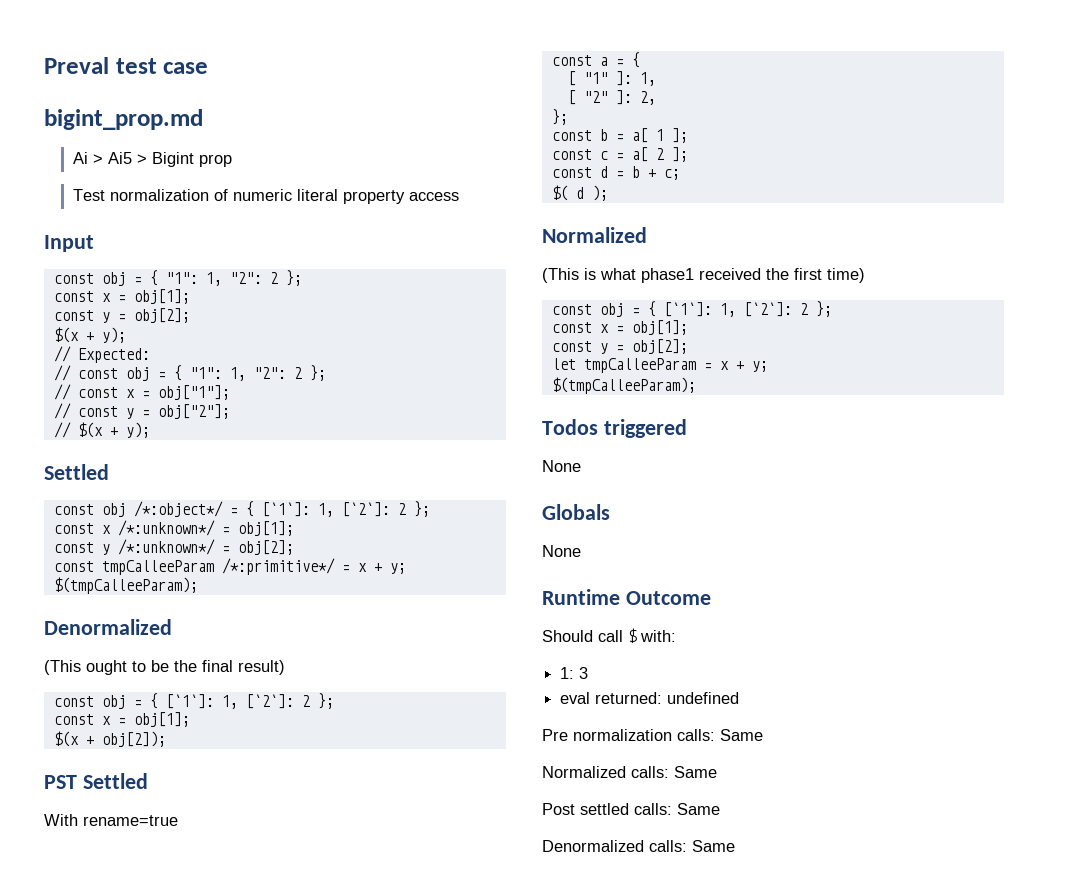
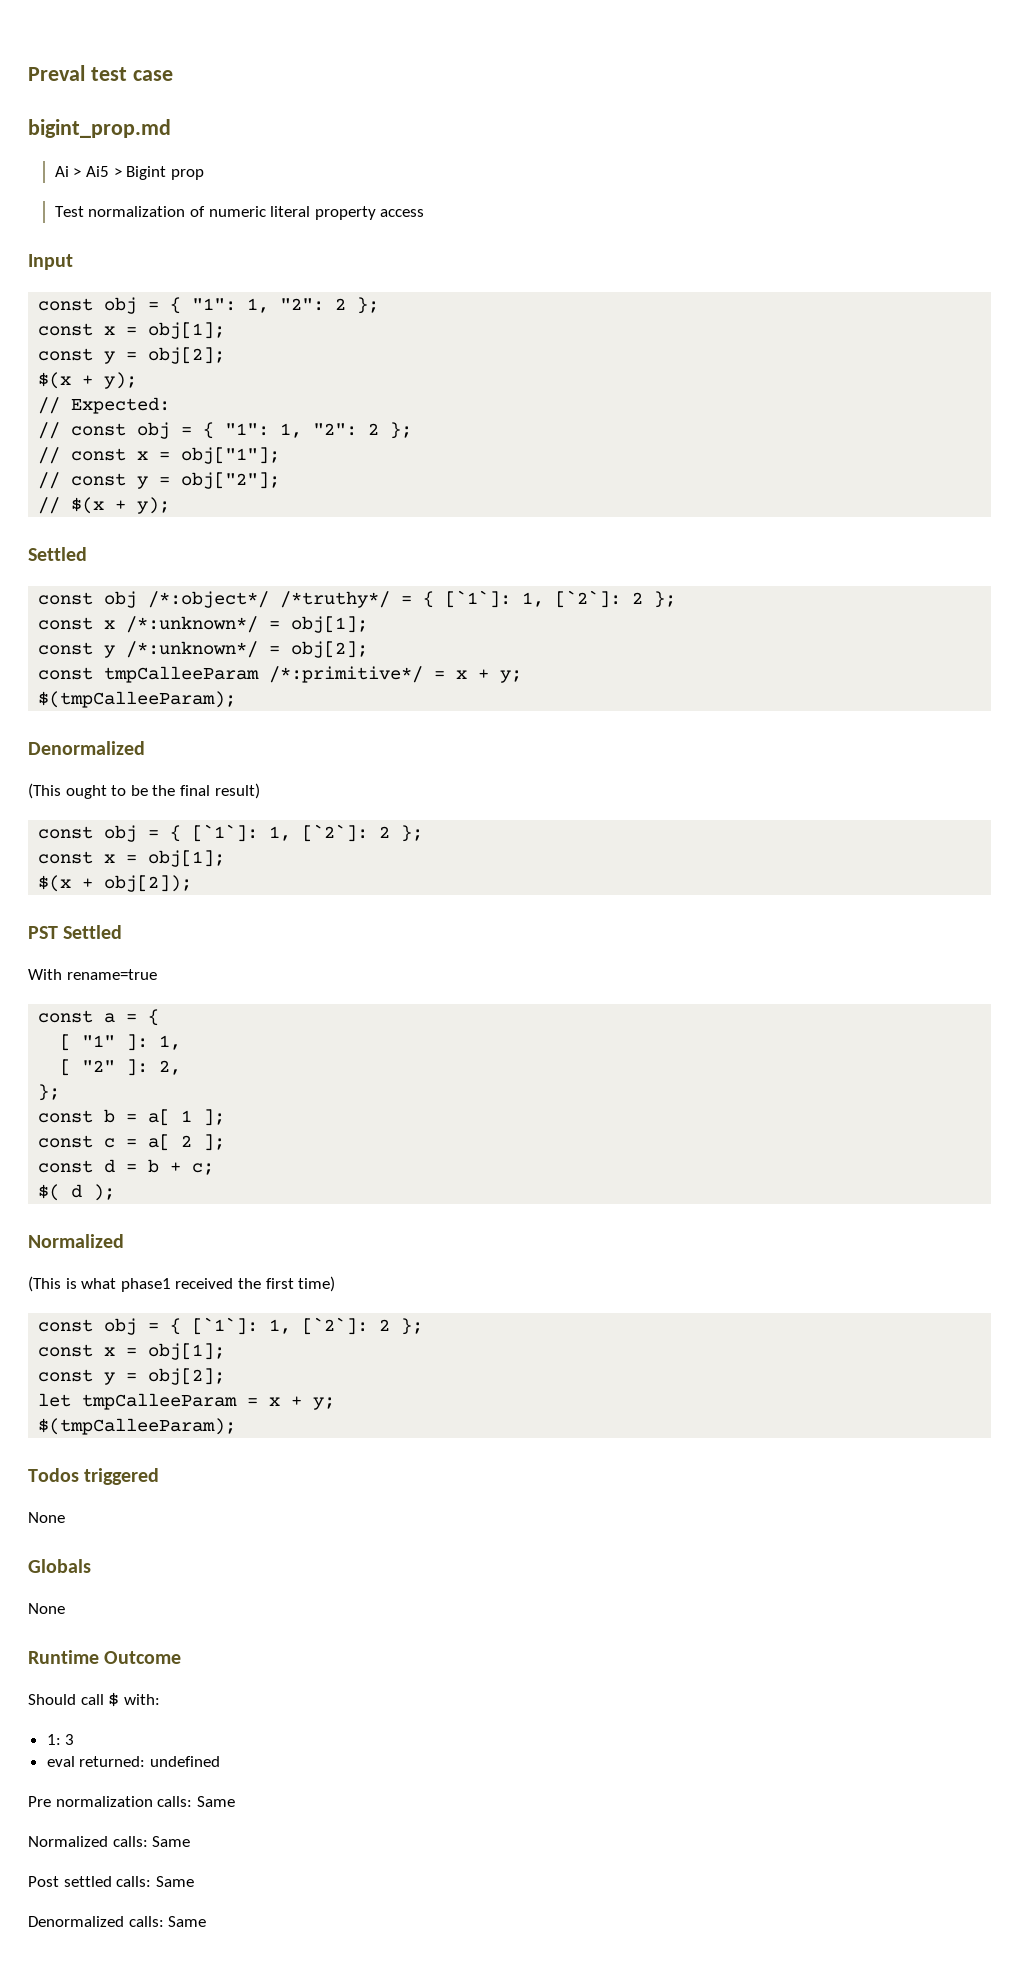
- const obj /*:object*/ = { [`1`]: 1, [`2`]: 2 };
+ const obj /*:object*/ /*truthy*/ = { [`1`]: 1, [`2`]: 2 };

